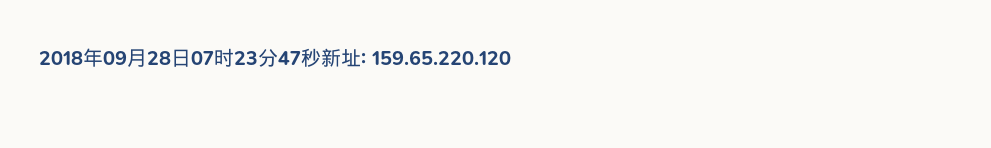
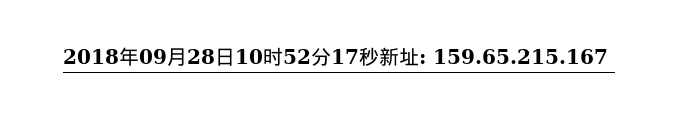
- 2018年09月28日07时23分47秒新址: 159.65.220.120
+ 2018年09月28日10时52分17秒新址: 159.65.215.167

